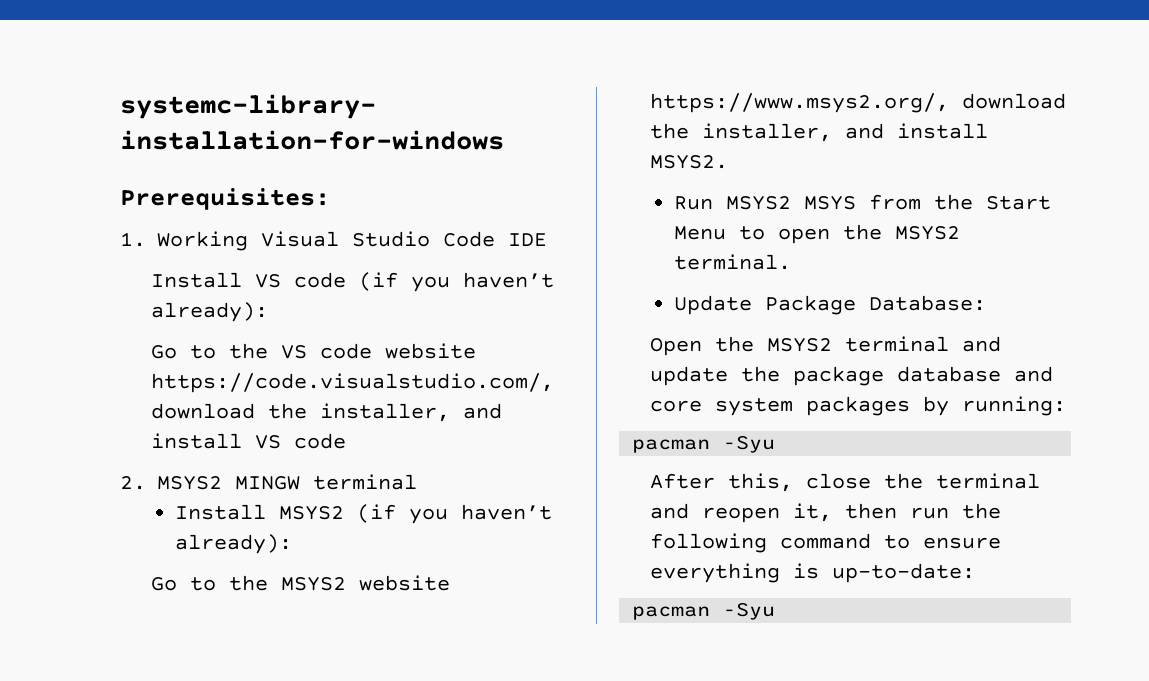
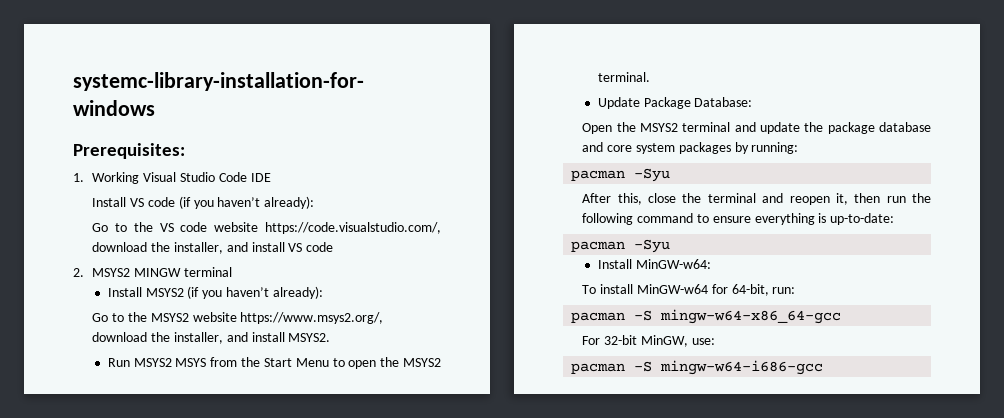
+ Install MinGW-w64:
+ To install MinGW-w64 for 64-bit, run:
+ pacman -S mingw-w64-x86_64-gcc
+ For 32-bit MinGW, use:
+ pacman -S mingw-w64-i686-gcc

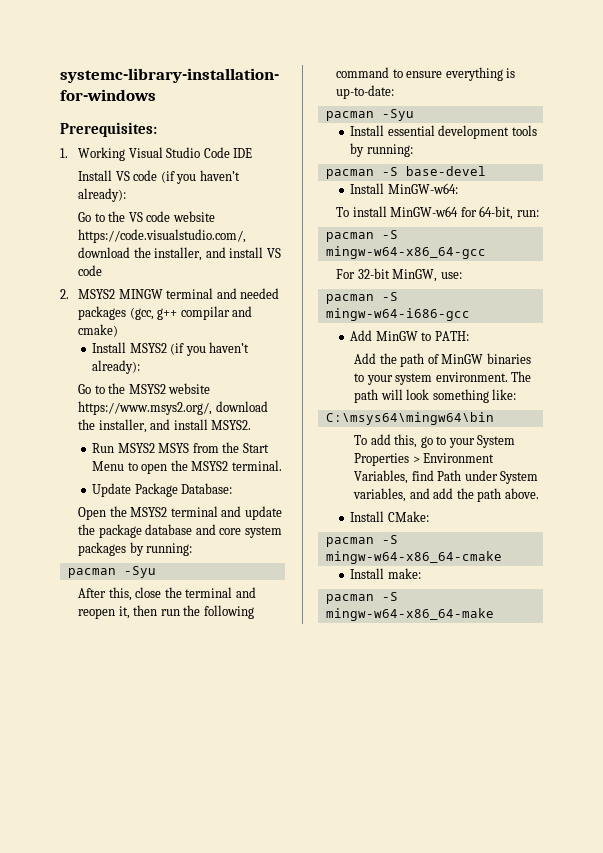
- 2. MSYS2 MINGW terminal
+ 2. MSYS2 MINGW terminal and needed packages (gcc, g++ compilar and cmake)
+ Install essential development tools by running:
+ pacman -S base-devel
+ Add MinGW to PATH:
+ Add the path of MinGW binaries to your system environment. The path will look something like:
+ C:\msys64\mingw64\bin
+ To add this, go to your System Properties > Environment Variables, find Path under System variables, and add the path above.
+ Install CMake:
+ pacman -S mingw-w64-x86_64-cmake
+ Install make:
+ pacman -S mingw-w64-x86_64-make

